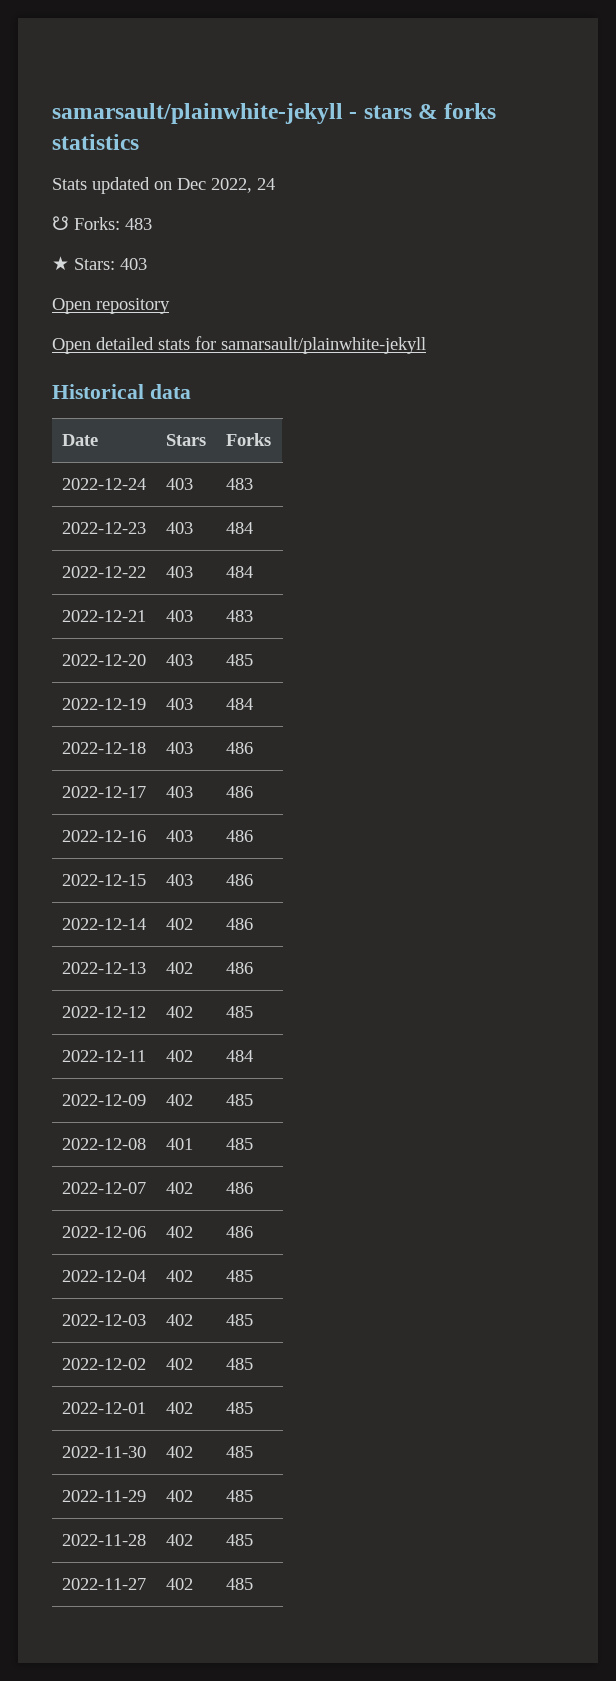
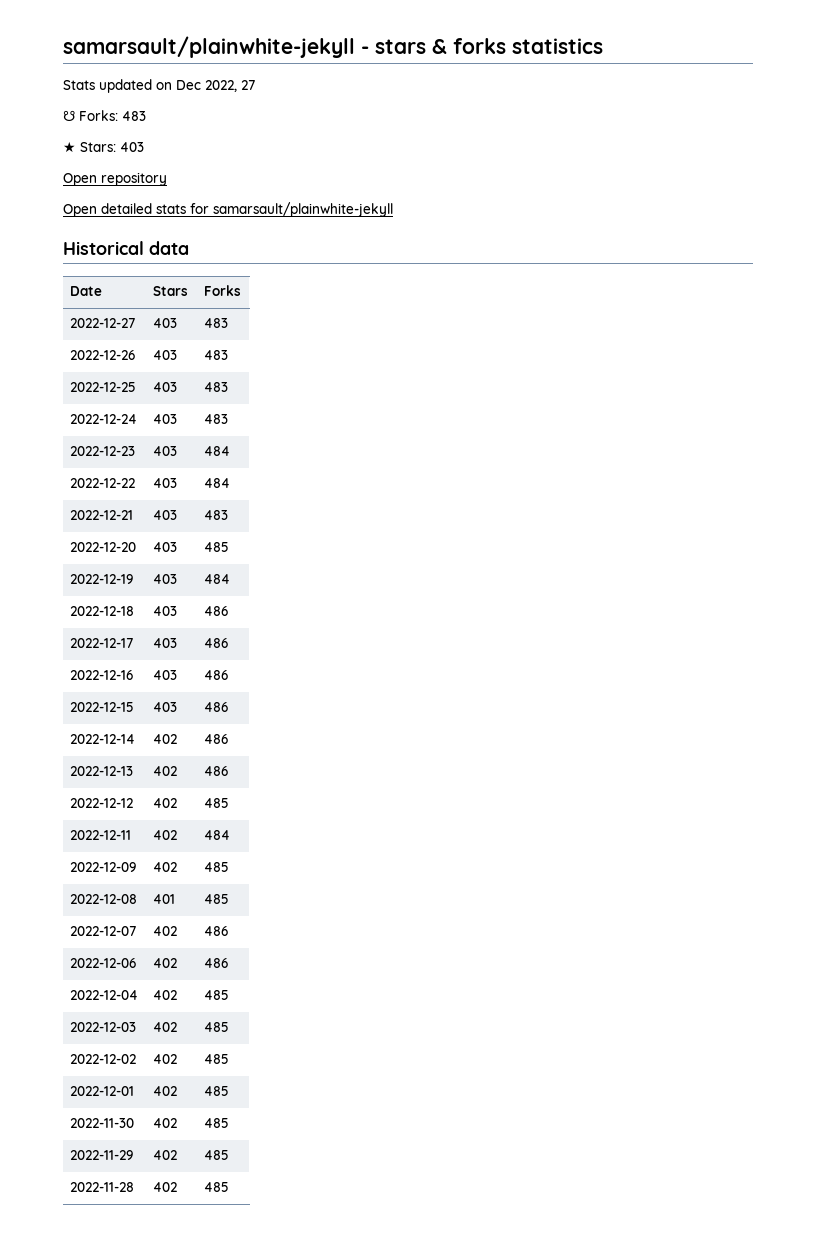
- Stats updated on Dec 2022, 24
+ Stats updated on Dec 2022, 27
+ 2022-12-27 | 403 | 483
+ 2022-12-26 | 403 | 483
+ 2022-12-25 | 403 | 483
- 2022-11-27 | 402 | 485

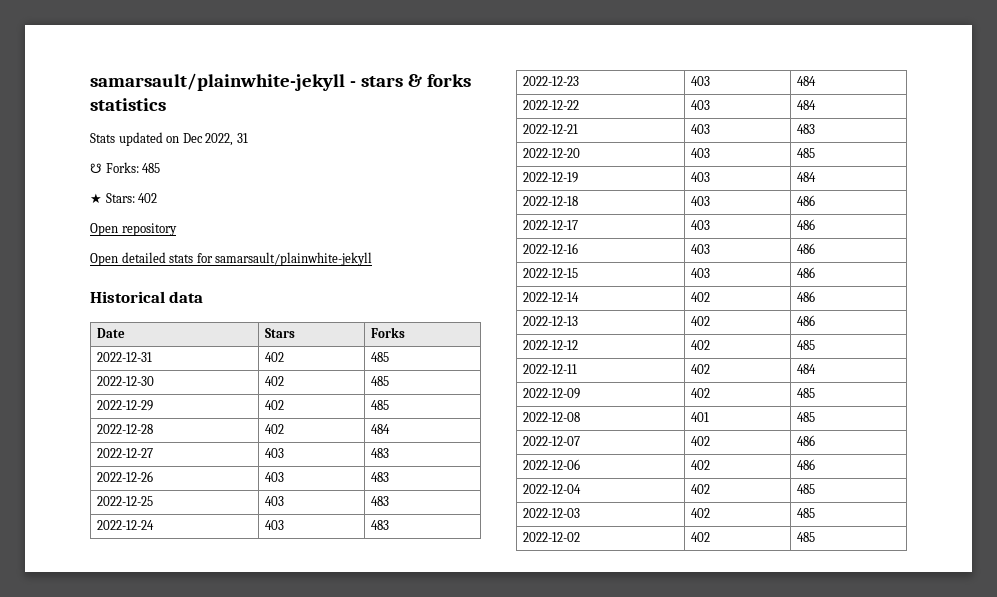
- Stats updated on Dec 2022, 27
+ Stats updated on Dec 2022, 31
- ☋ Forks: 483
+ ☋ Forks: 485
- ★ Stars: 403
+ ★ Stars: 402
+ 2022-12-31 | 402 | 485
+ 2022-12-30 | 402 | 485
+ 2022-12-29 | 402 | 485
+ 2022-12-28 | 402 | 484
- 2022-12-01 | 402 | 485
- 2022-11-30 | 402 | 485
- 2022-11-29 | 402 | 485
- 2022-11-28 | 402 | 485

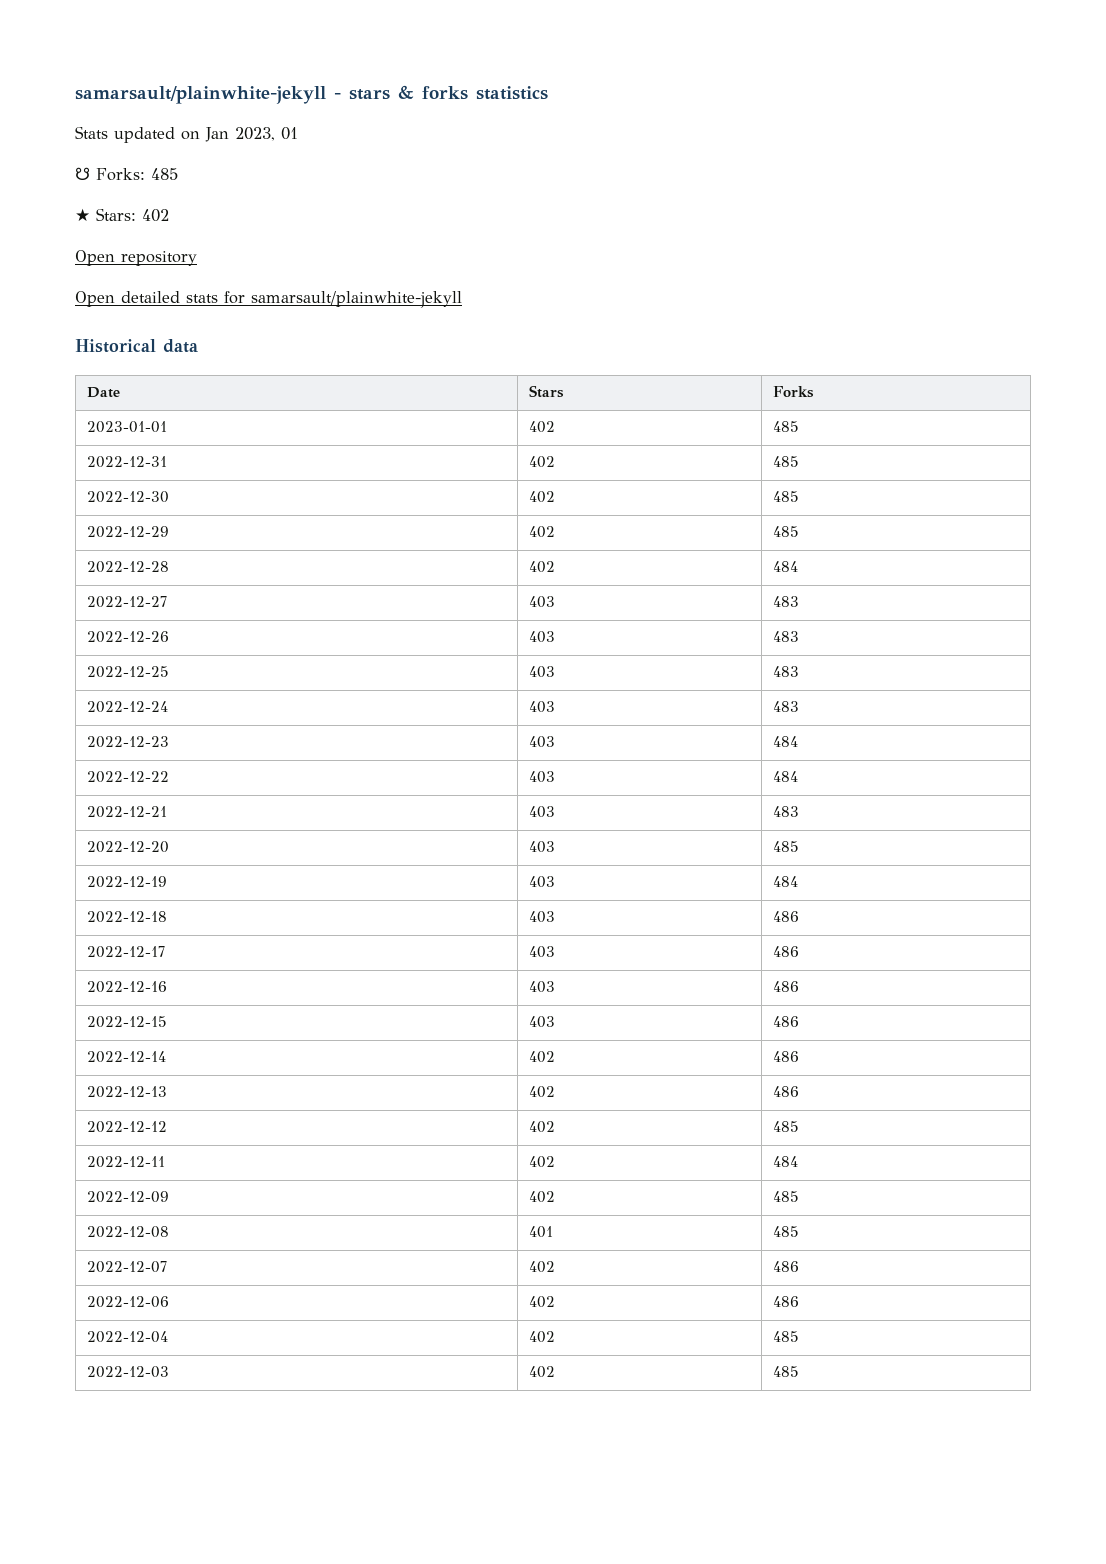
- Stats updated on Dec 2022, 31
+ Stats updated on Jan 2023, 01
+ 2023-01-01 | 402 | 485
- 2022-12-02 | 402 | 485

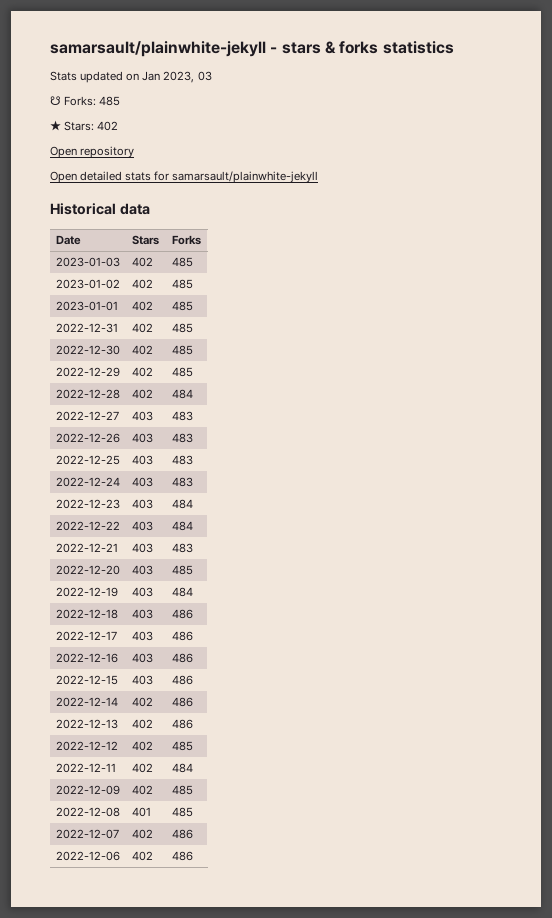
- Stats updated on Jan 2023, 01
+ Stats updated on Jan 2023, 03
+ 2023-01-03 | 402 | 485
+ 2023-01-02 | 402 | 485
- 2022-12-04 | 402 | 485
- 2022-12-03 | 402 | 485

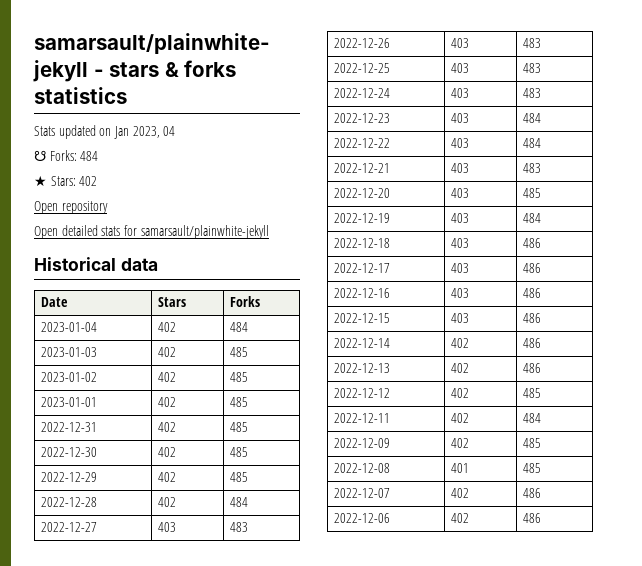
- Stats updated on Jan 2023, 03
+ Stats updated on Jan 2023, 04
- ☋ Forks: 485
+ ☋ Forks: 484
+ 2023-01-04 | 402 | 484

